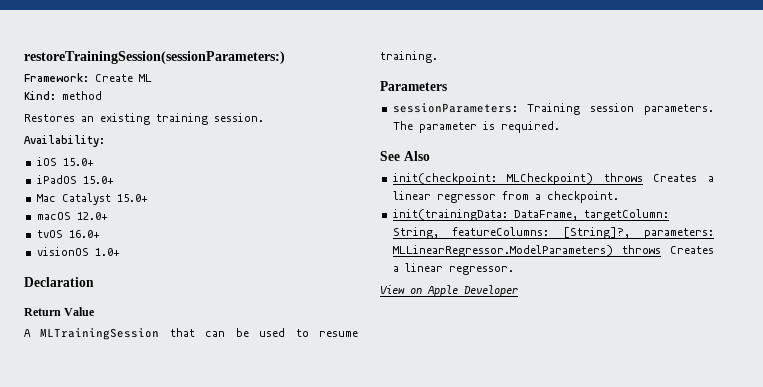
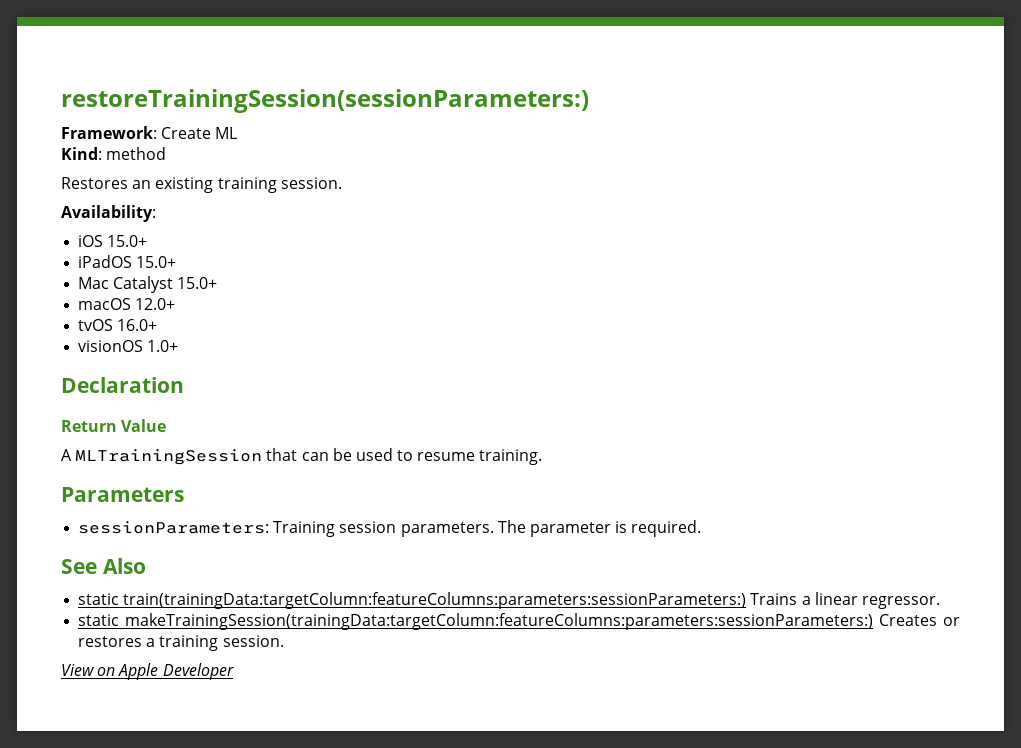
- init(checkpoint: MLCheckpoint) throws Creates a linear regressor from a checkpoint.
- init(trainingData: DataFrame, targetColumn: String, featureColumns: [String]?, parameters: MLLinearRegressor.ModelParameters) throws Creates a linear regressor.
+ static train(trainingData:targetColumn:featureColumns:parameters:sessionParameters:) Trains a linear regressor.
+ static makeTrainingSession(trainingData:targetColumn:featureColumns:parameters:sessionParameters:) Creates or restores a training session.

